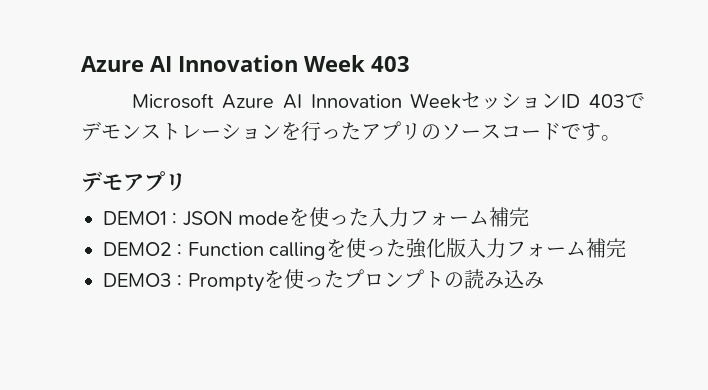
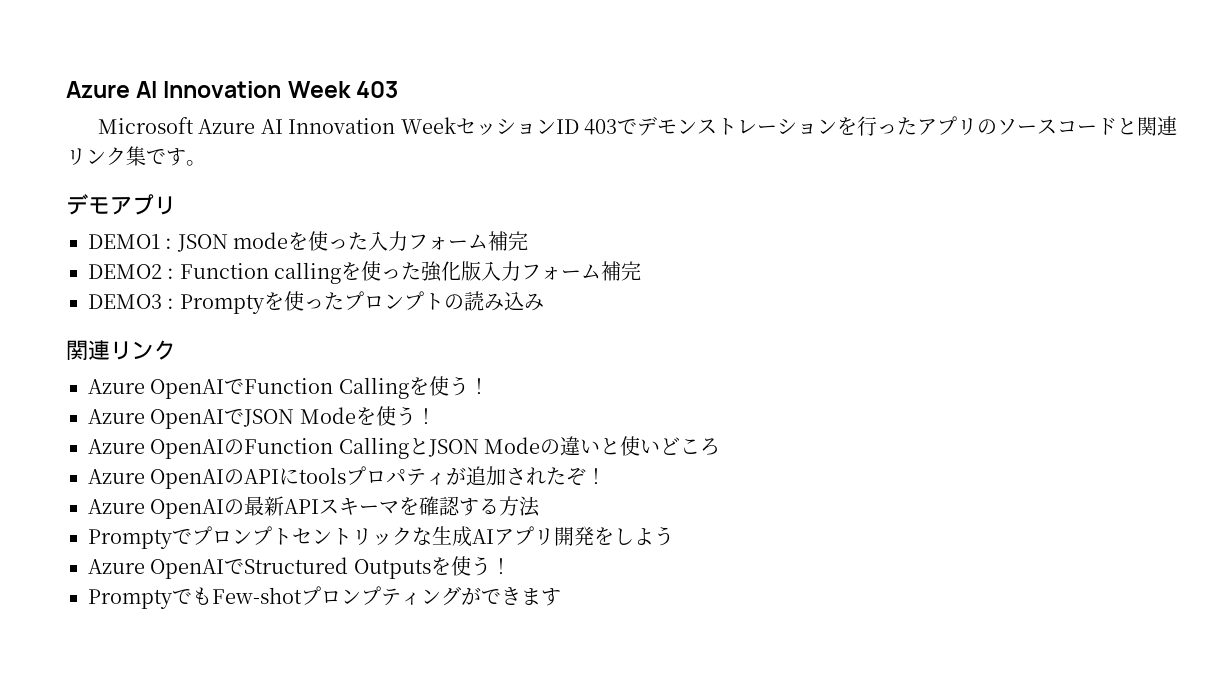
- Microsoft Azure AI Innovation WeekセッションID 403でデモンストレーションを行ったアプリのソースコードです。
+ Microsoft Azure AI Innovation WeekセッションID 403でデモンストレーションを行ったアプリのソースコードと関連リンク集です。
  DEMO3 : Promptyを使ったプロンプトの読み込み
+ 関連リンク
+ Azure OpenAIでFunction Callingを使う！
+ Azure OpenAIでJSON Modeを使う！
+ Azure OpenAIのFunction CallingとJSON Modeの違いと使いどころ
+ Azure OpenAIのAPIにtoolsプロパティが追加されたぞ！
+ Azure OpenAIの最新APIスキーマを確認する方法
+ Promptyでプロンプトセントリックな生成AIアプリ開発をしよう
+ Azure OpenAIでStructured Outputsを使う！
+ PromptyでもFew-shotプロンプティングができます

